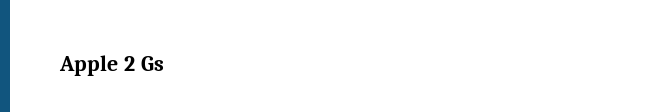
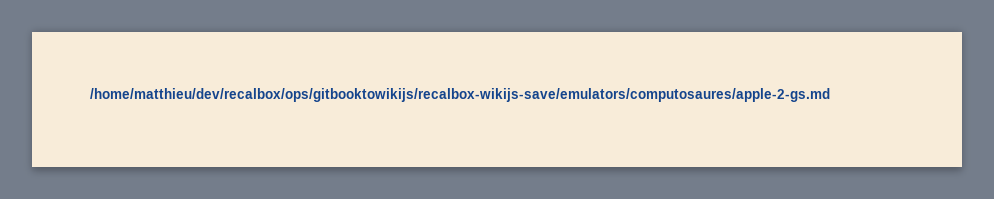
- Apple 2 Gs
+ /home/matthieu/dev/recalbox/ops/gitbooktowikijs/recalbox-wikijs-save/emulators/computosaures/apple-2-gs.md

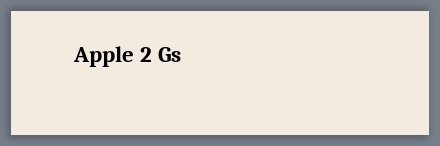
- /home/matthieu/dev/recalbox/ops/gitbooktowikijs/recalbox-wikijs-save/emulators/computosaures/apple-2-gs.md
+ Apple 2 Gs

